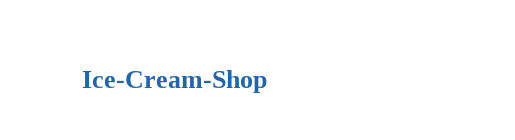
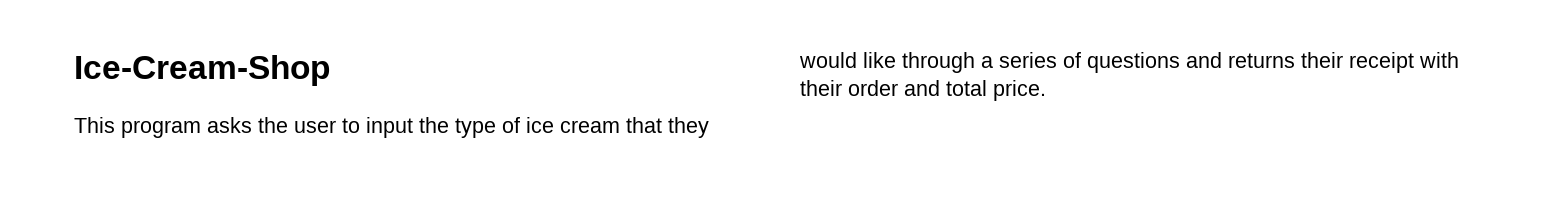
+ This program asks the user to input the type of ice cream that they would like through a series of questions and returns their receipt with their order and total price.

